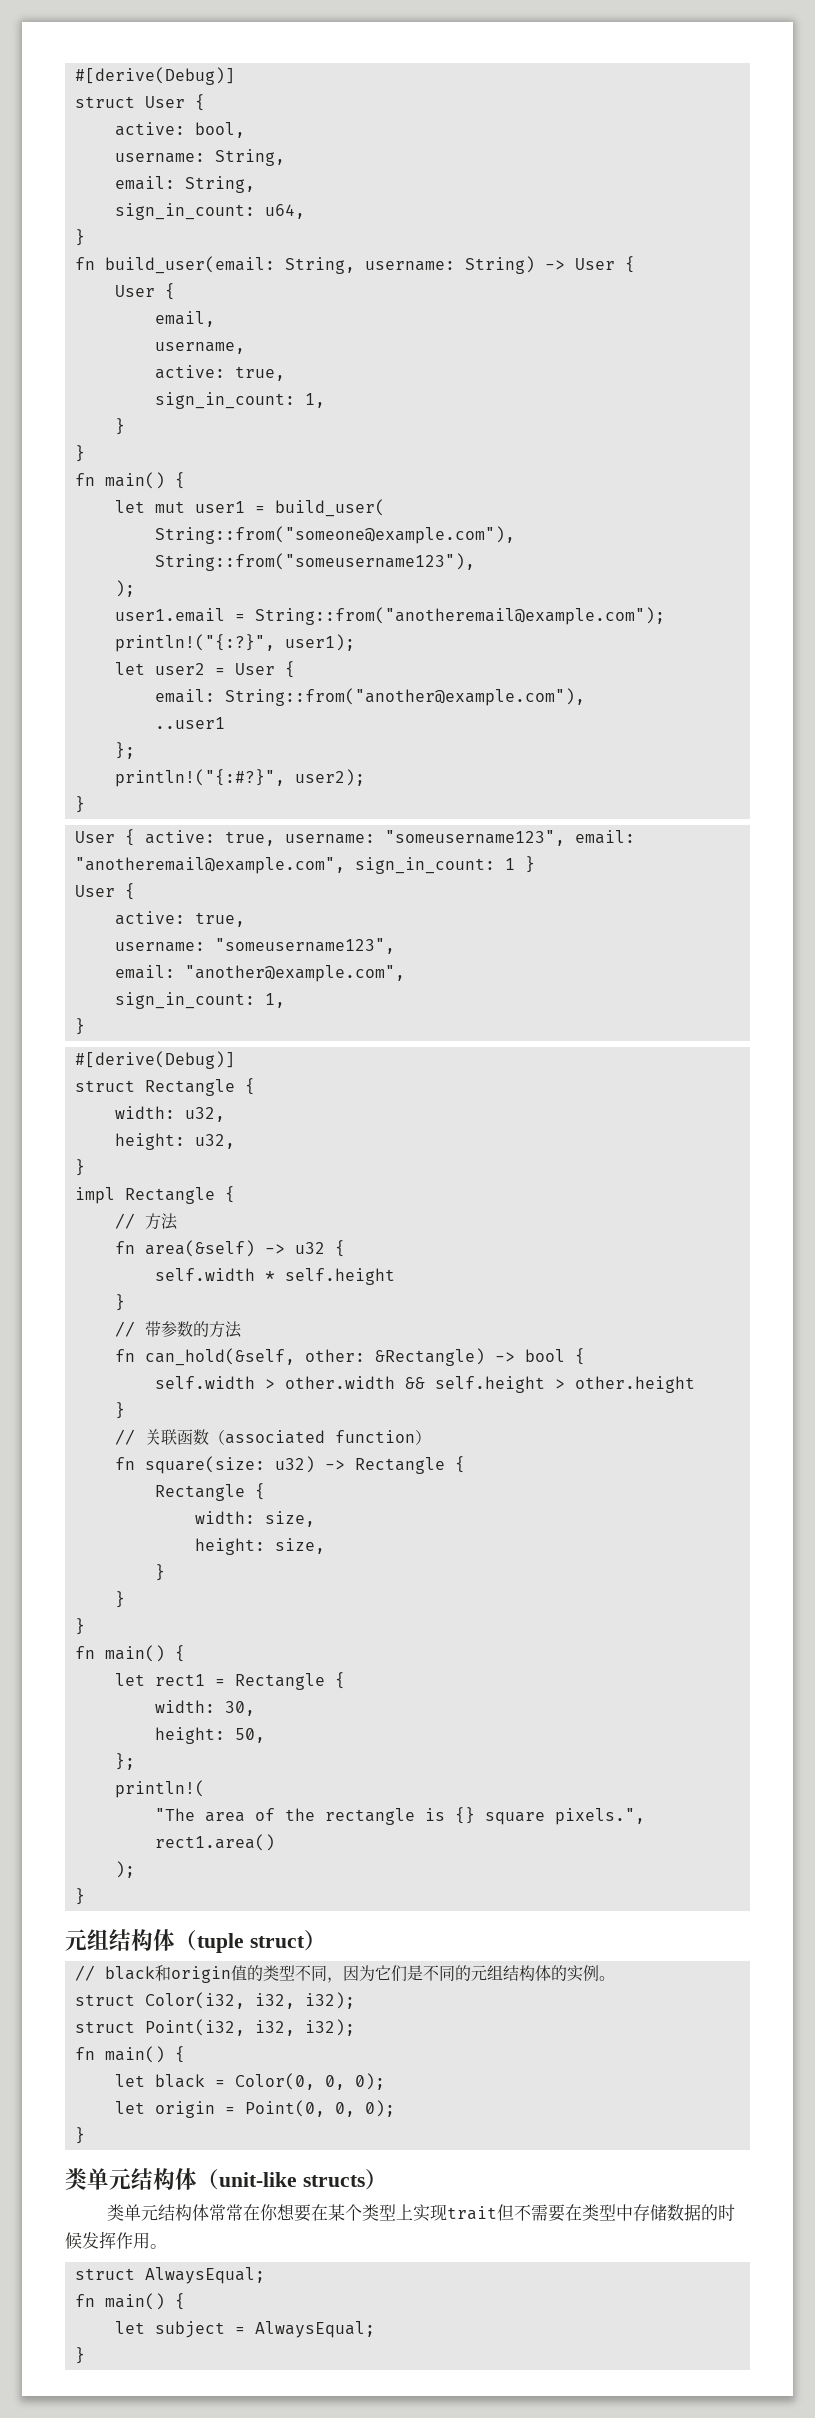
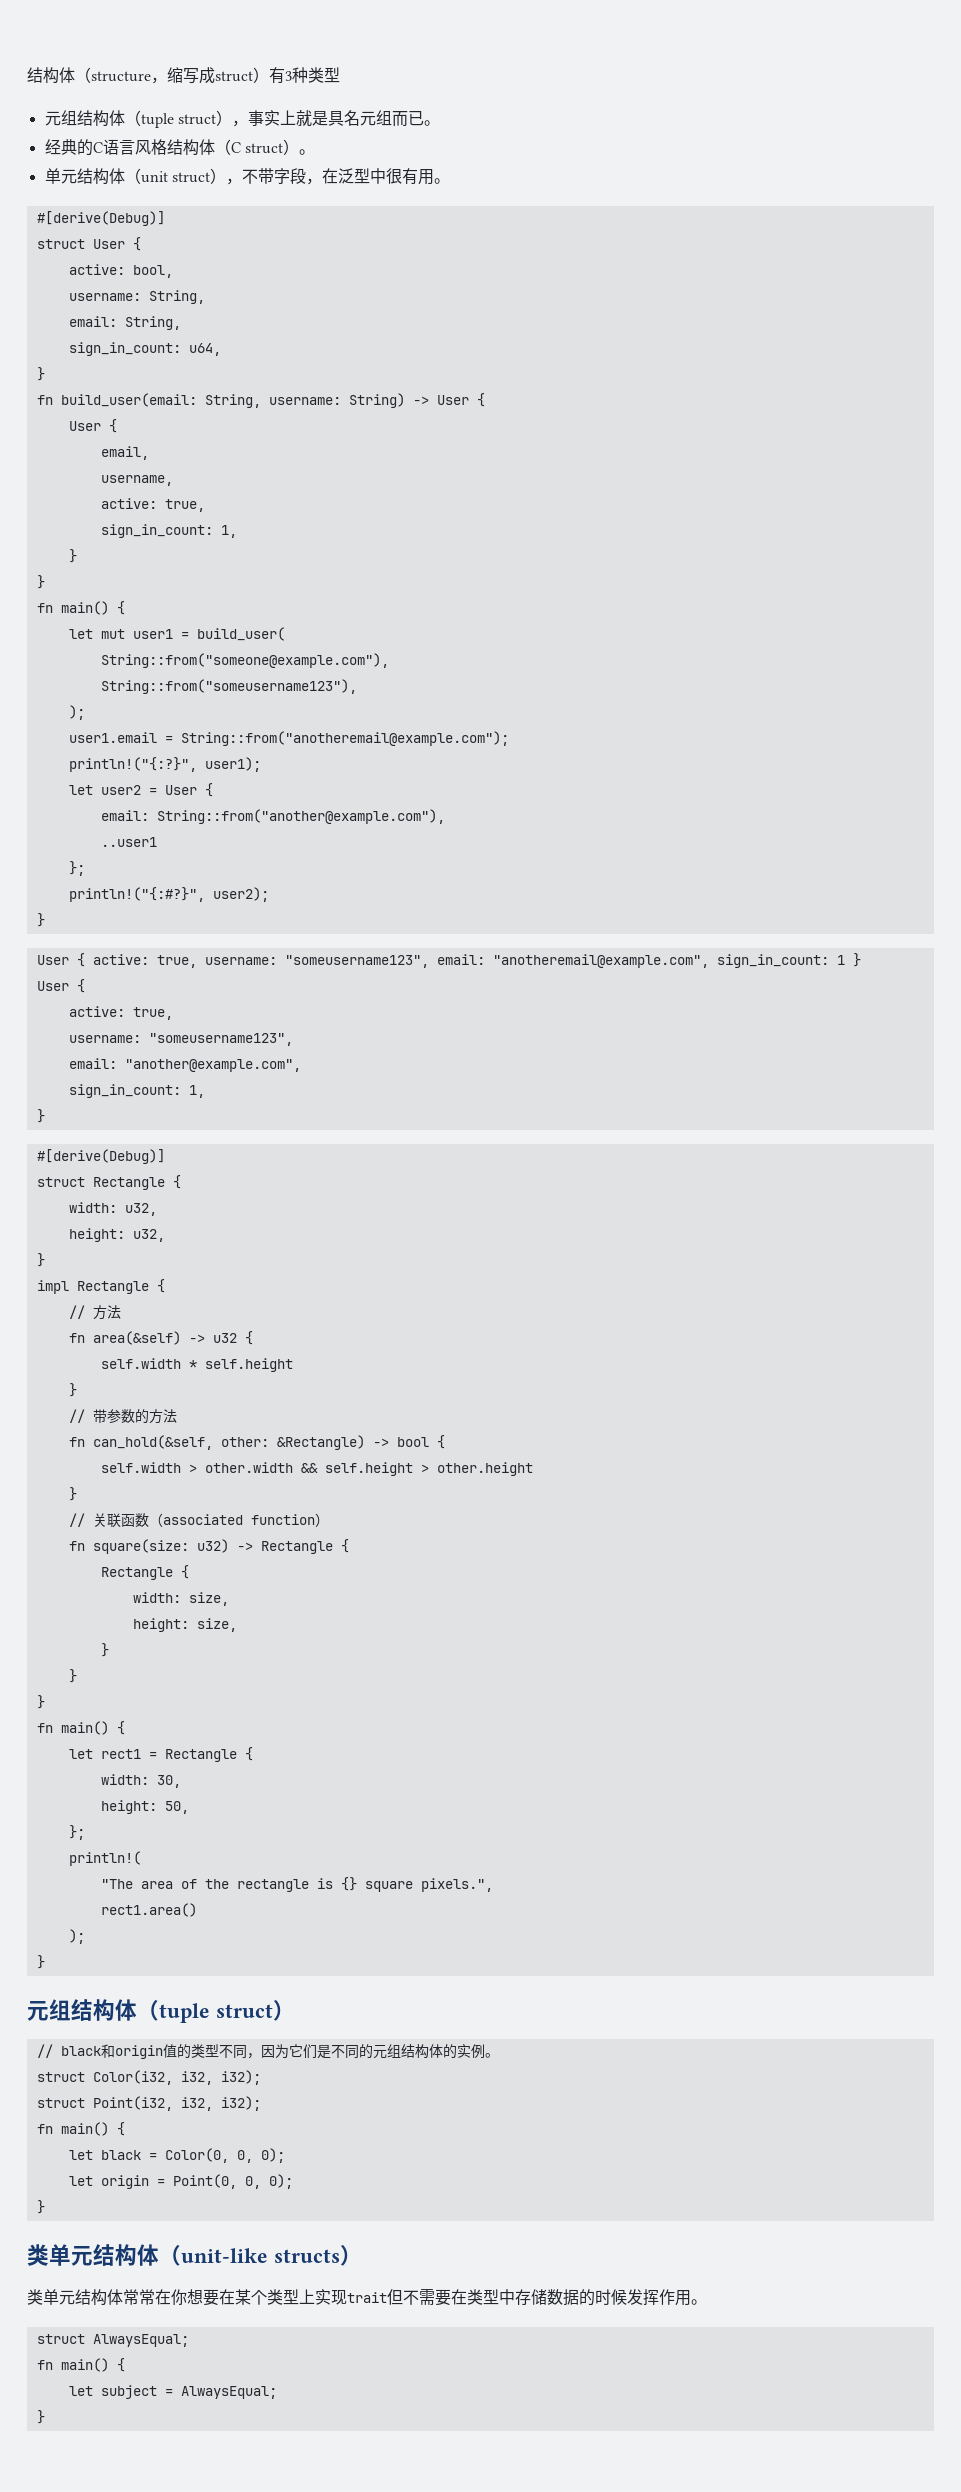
+ 结构体（structure，缩写成struct）有3种类型
+ 元组结构体（tuple struct），事实上就是具名元组而已。
+ 经典的C语言风格结构体（C struct）。
+ 单元结构体（unit struct），不带字段，在泛型中很有用。

